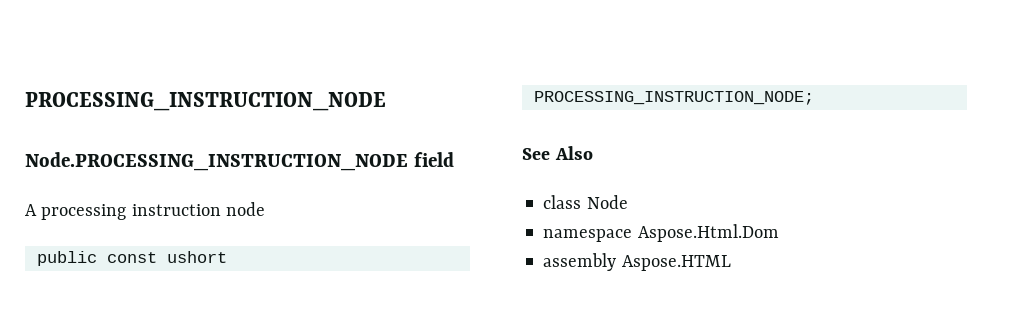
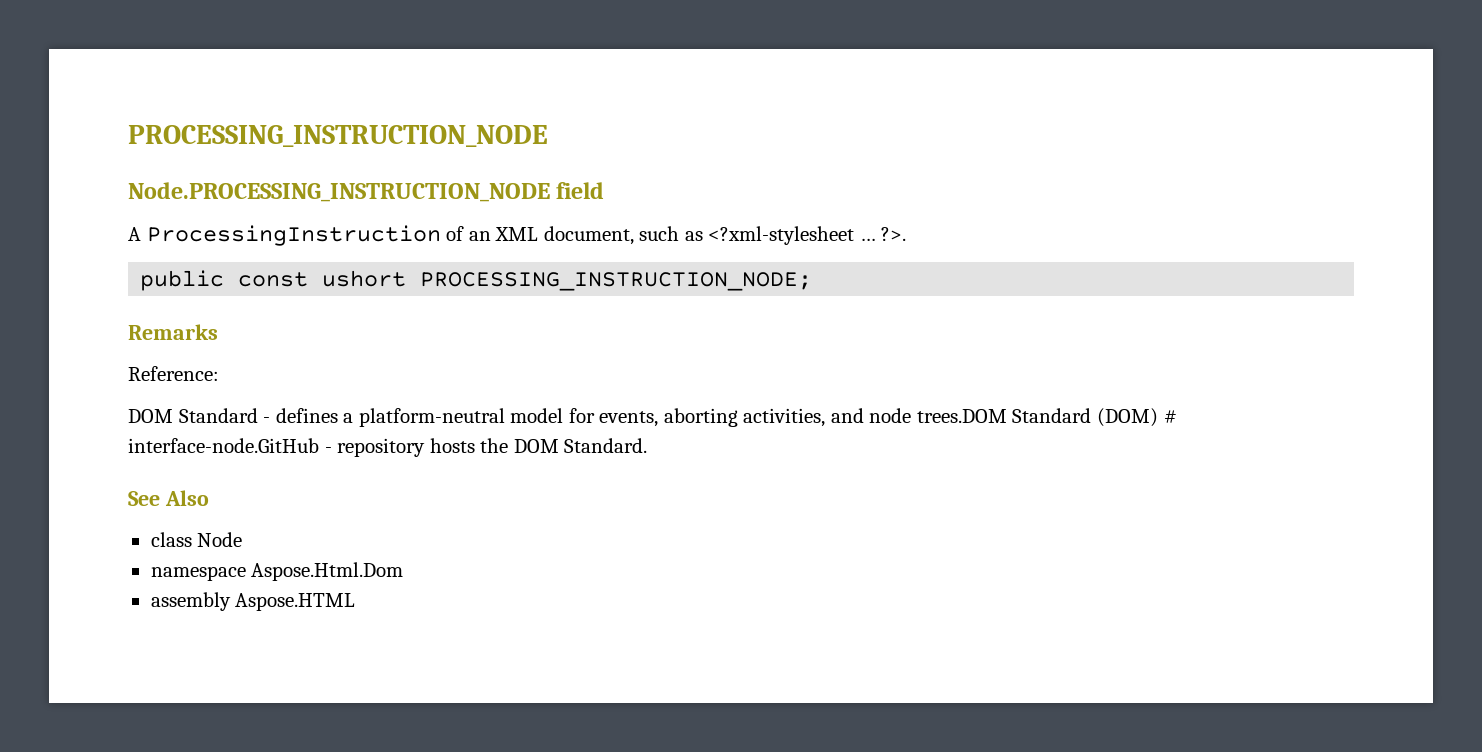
- A processing instruction node
+ A ProcessingInstruction of an XML document, such as <?xml-stylesheet … ?>.
  public const ushort PROCESSING_INSTRUCTION_NODE;
+ Remarks
+ Reference:
+ DOM Standard - defines a platform-neutral model for events, aborting activities, and node trees.DOM Standard (DOM) # interface-node.GitHub - repository hosts the DOM Standard.

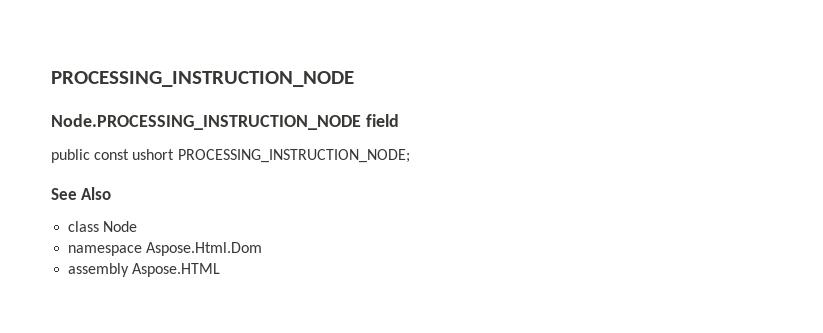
- A ProcessingInstruction of an XML document, such as <?xml-stylesheet … ?>.
  public const ushort PROCESSING_INSTRUCTION_NODE;
- Remarks
- Reference:
- DOM Standard - defines a platform-neutral model for events, aborting activities, and node trees.DOM Standard (DOM) # interface-node.GitHub - repository hosts the DOM Standard.

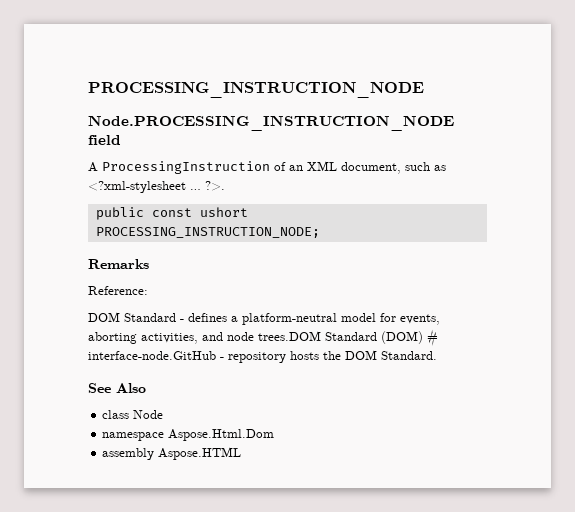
+ A ProcessingInstruction of an XML document, such as <?xml-stylesheet … ?>.
  public const ushort PROCESSING_INSTRUCTION_NODE;
+ Remarks
+ Reference:
+ DOM Standard - defines a platform-neutral model for events, aborting activities, and node trees.DOM Standard (DOM) # interface-node.GitHub - repository hosts the DOM Standard.

